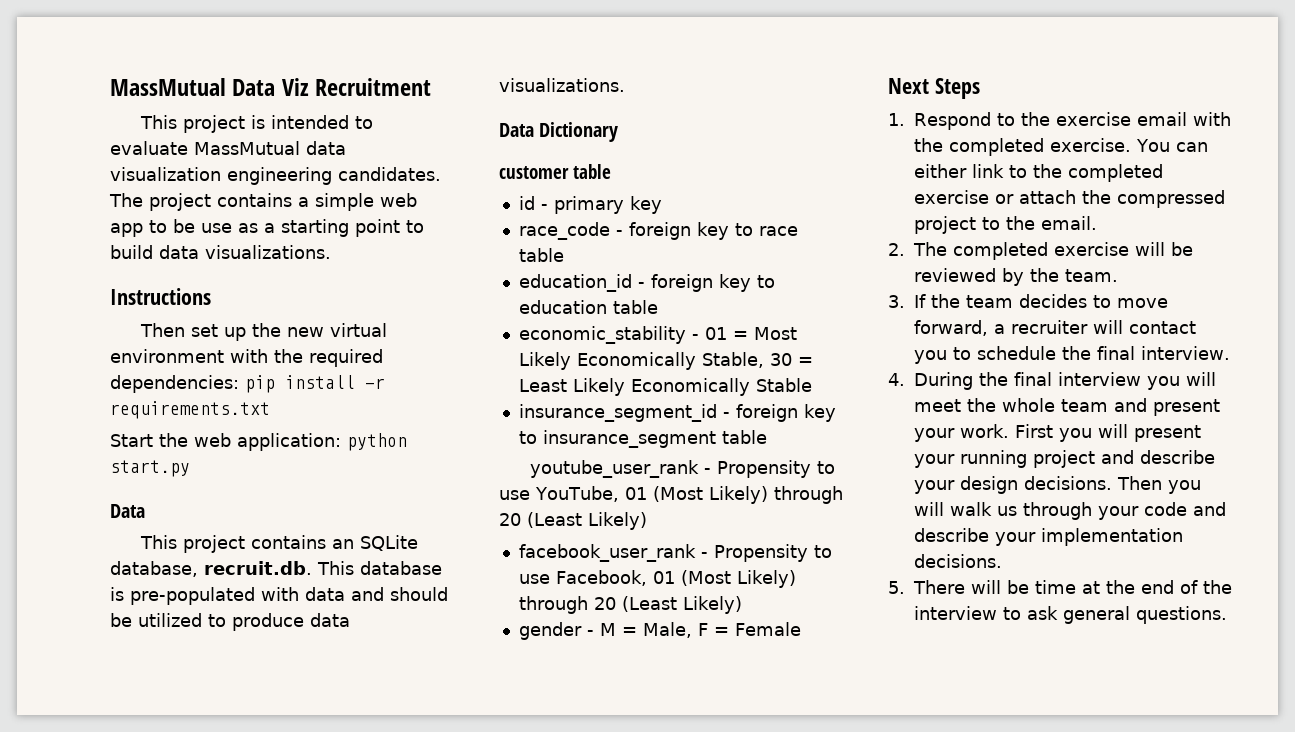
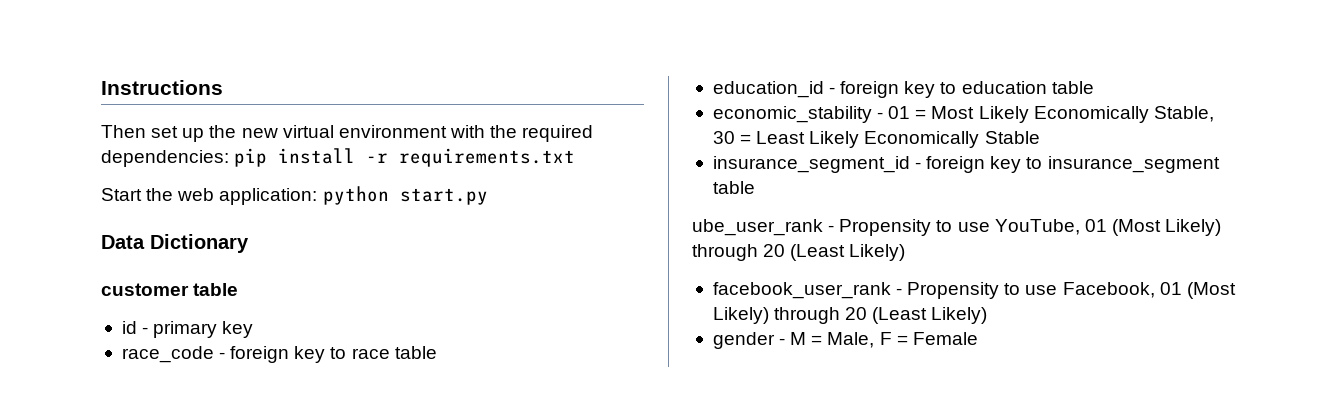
- MassMutual Data Viz Recruitment
- This project is intended to evaluate MassMutual data visualization engineering candidates. The project contains a simple web app to be use as a starting point to build data visualizations.
  Start the web application: python start.py
- Data
- This project contains an SQLite database, recruit.db. This database is pre-populated with data and should be utilized to produce data visualizations.
- youtube_user_rank - Propensity to use YouTube, 01 (Most Likely) through 20 (Least Likely)
+ ube_user_rank - Propensity to use YouTube, 01 (Most Likely) through 20 (Least Likely)
- Next Steps
- 1. Respond to the exercise email with the completed exercise. You can either link to the completed exercise or attach the compressed project to the email.
- 2. The completed exercise will be reviewed by the team.
- 3. If the team decides to move forward, a recruiter will contact you to schedule the final interview.
- 4. During the final interview you will meet the whole team and present your work. First you will present your running project and describe your design decisions. Then you will walk us through your code and describe your implementation decisions.
- 5. There will be time at the end of the interview to ask general questions.

